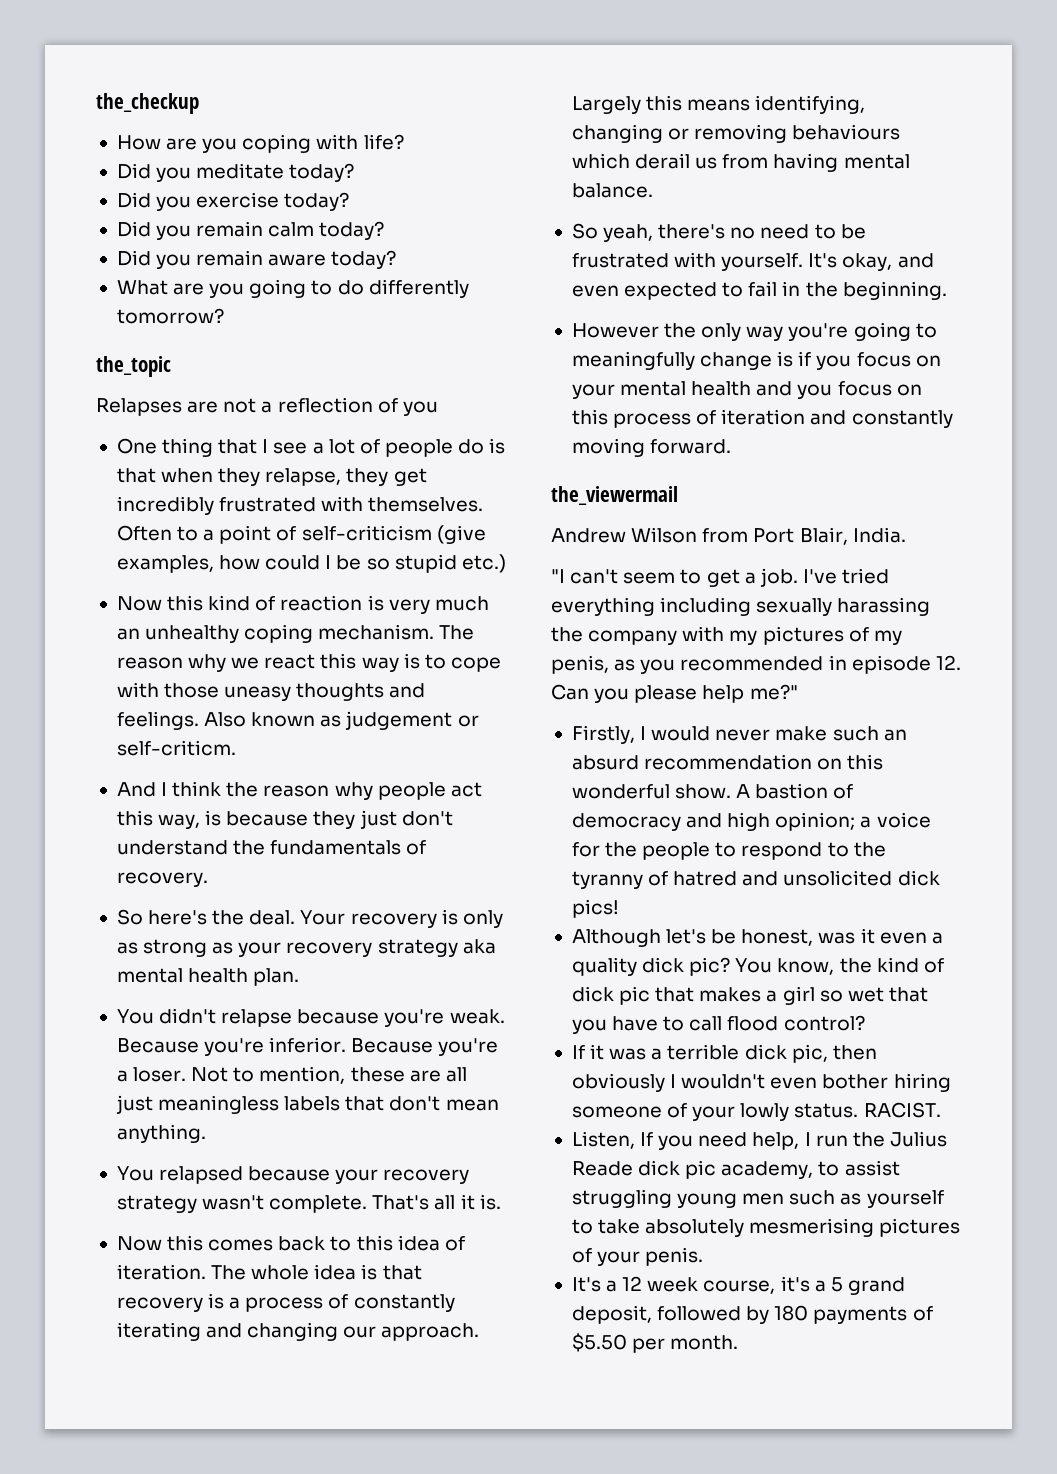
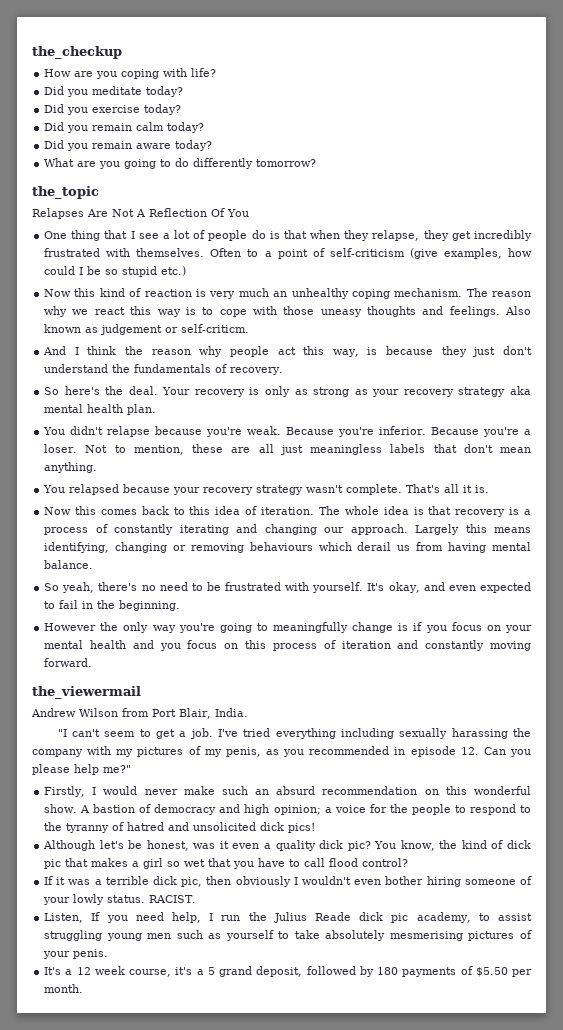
- Relapses are not a reflection of you
+ Relapses Are Not A Reflection Of You

